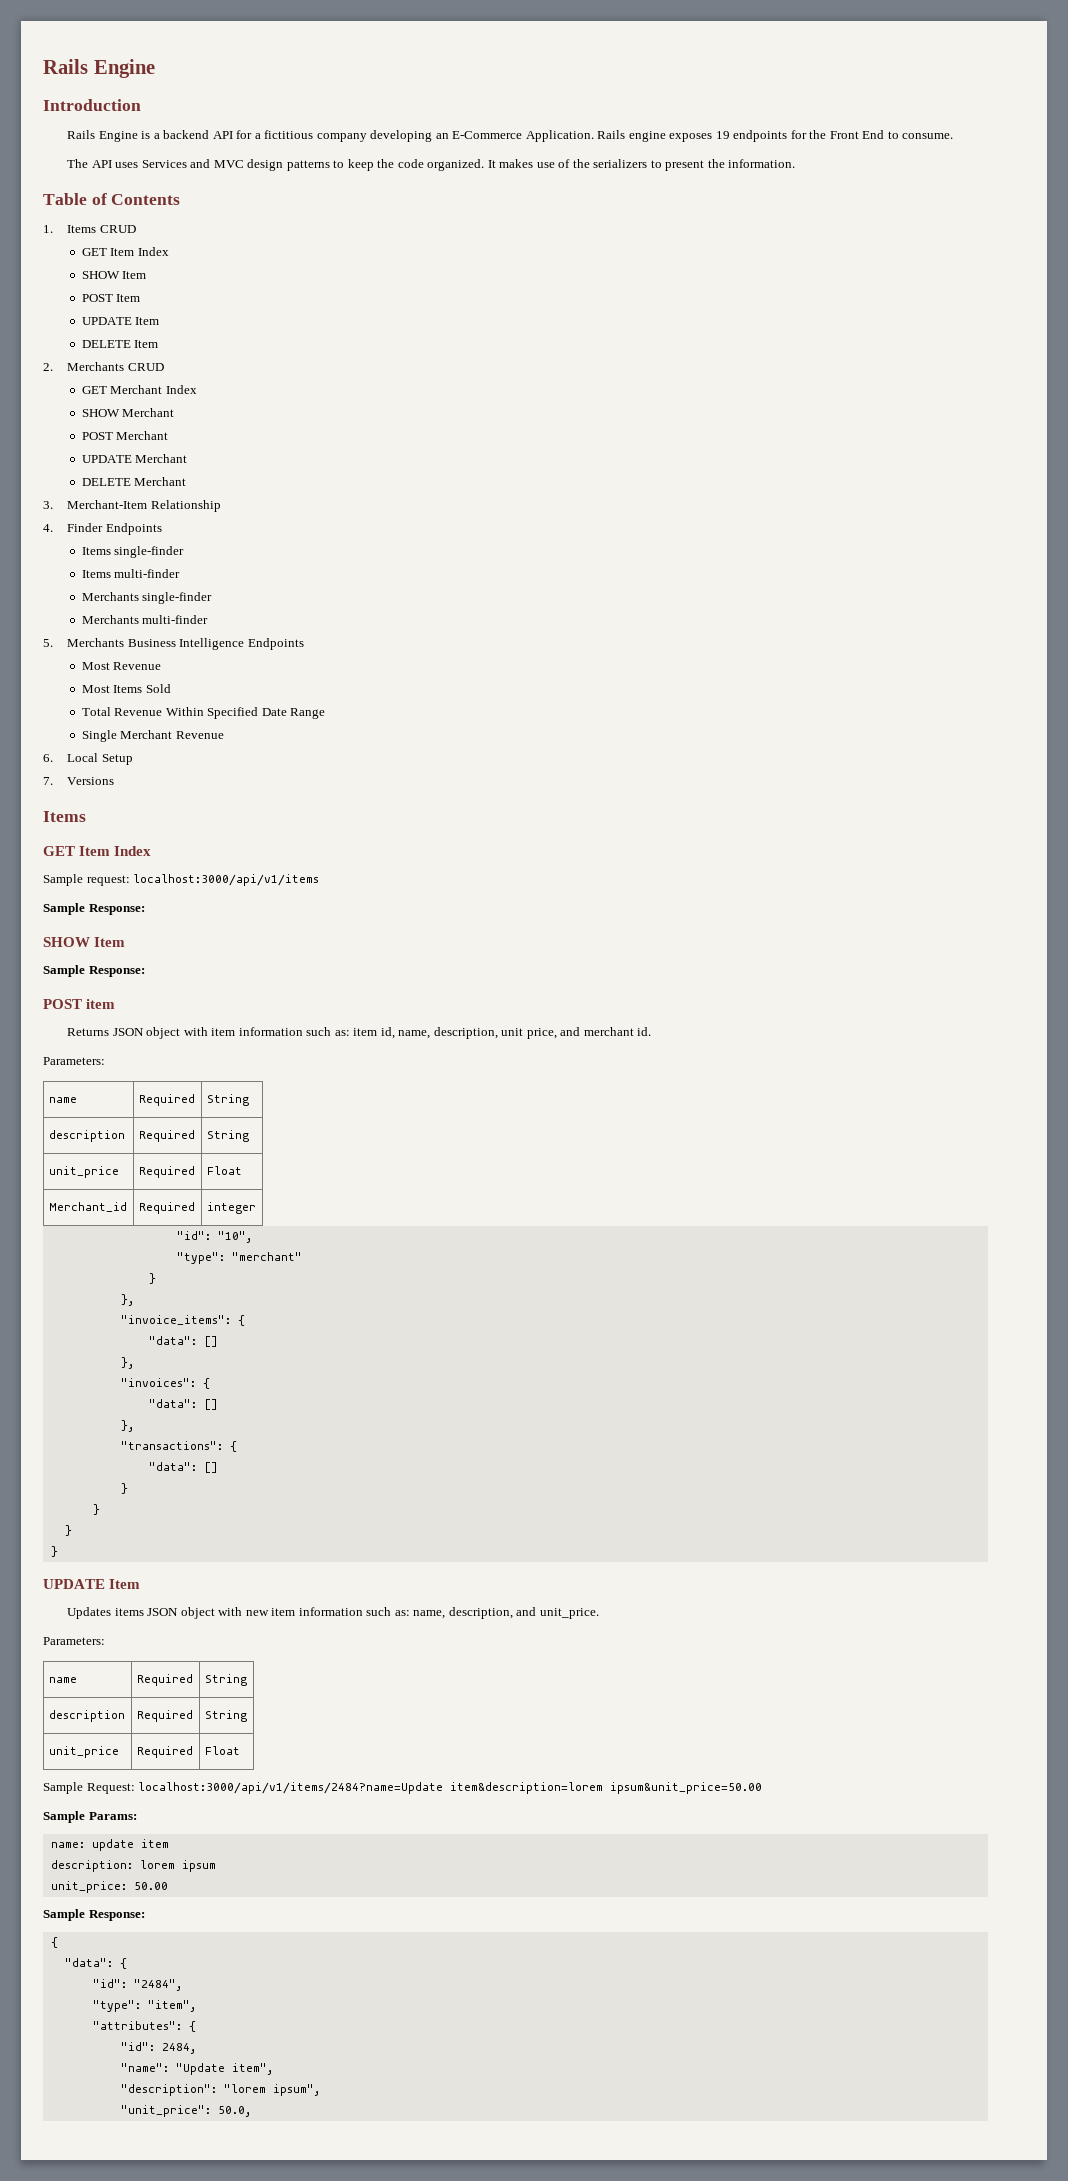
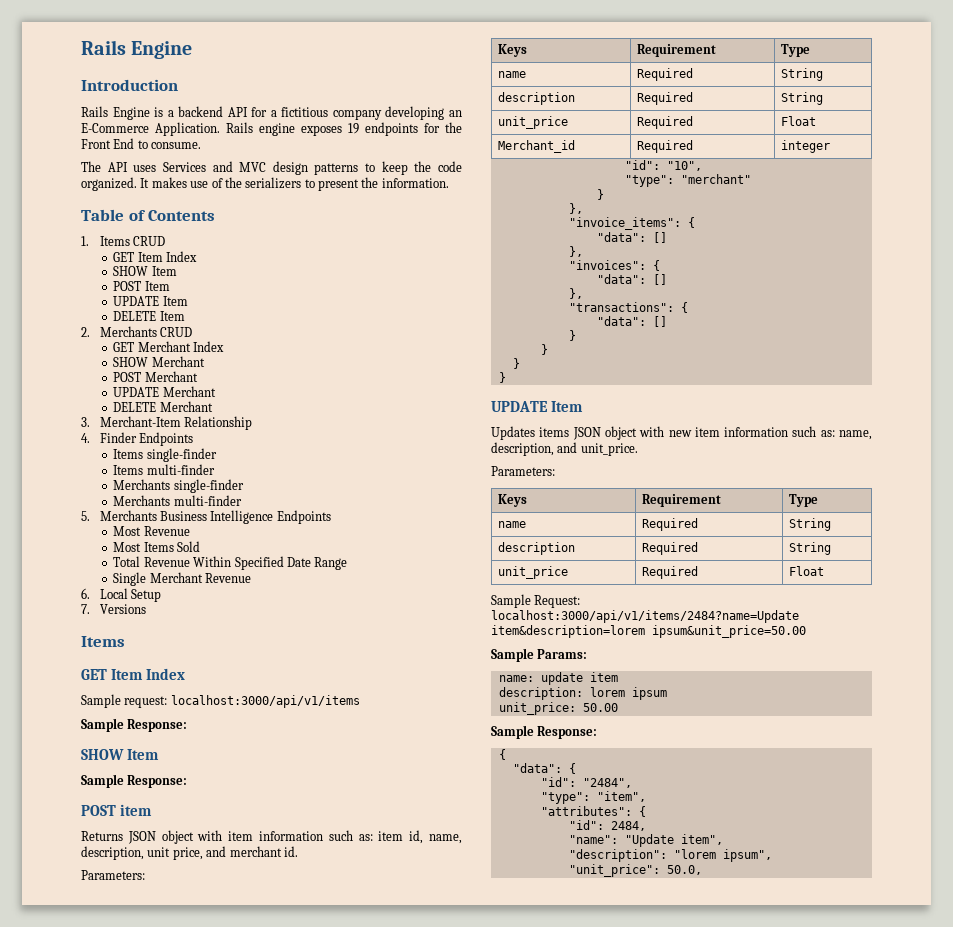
  Returns JSON object with item information such as: item id, name, description, unit price, and merchant id.
  Parameters:
+ Keys | Requirement | Type
  Updates items JSON object with new item information such as: name, description, and unit_price.
  Parameters:
+ Keys | Requirement | Type

